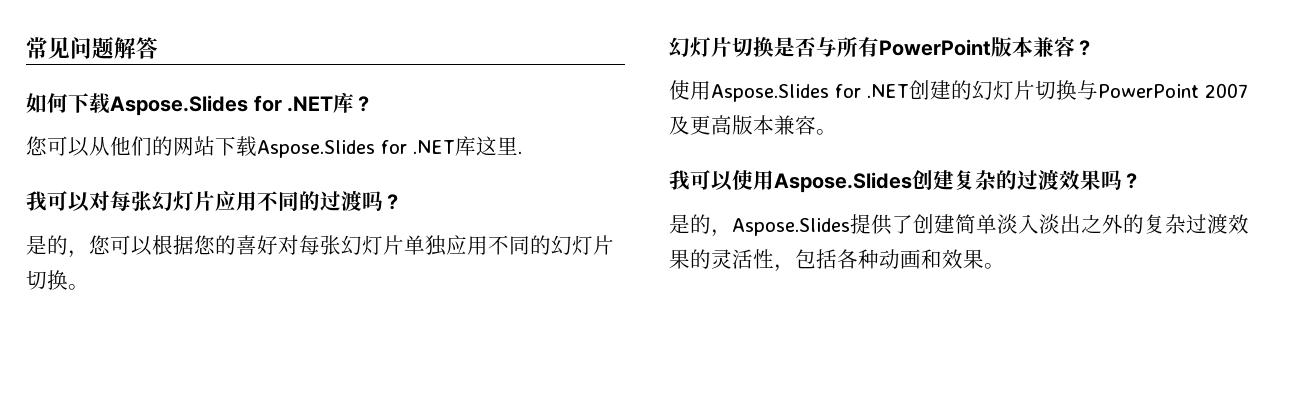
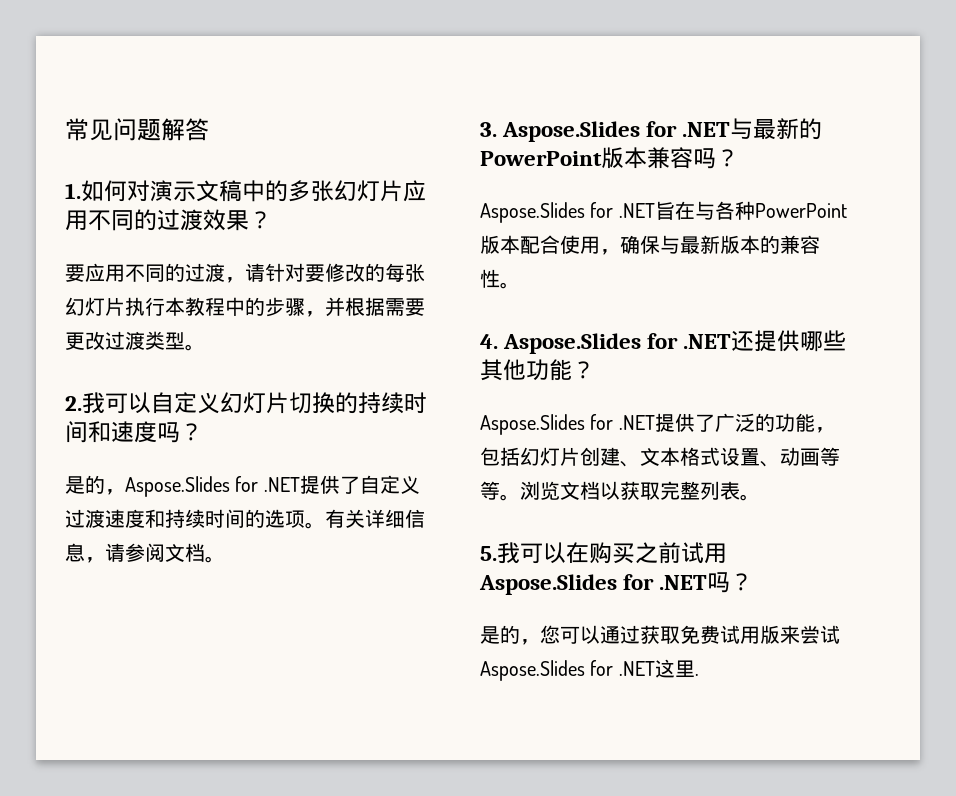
- 如何下载Aspose.Slides for .NET库？
- 您可以从他们的网站下载Aspose.Slides for .NET库这里.
- 我可以对每张幻灯片应用不同的过渡吗？
- 是的，您可以根据您的喜好对每张幻灯片单独应用不同的幻灯片切换。
- 幻灯片切换是否与所有PowerPoint版本兼容？
- 使用Aspose.Slides for .NET创建的幻灯片切换与PowerPoint 2007及更高版本兼容。
- 我可以使用Aspose.Slides创建复杂的过渡效果吗？
- 是的，Aspose.Slides提供了创建简单淡入淡出之外的复杂过渡效果的灵活性，包括各种动画和效果。
+ 1.如何对演示文稿中的多张幻灯片应用不同的过渡效果？
+ 要应用不同的过渡，请针对要修改的每张幻灯片执行本教程中的步骤，并根据需要更改过渡类型。
+ 2.我可以自定义幻灯片切换的持续时间和速度吗？
+ 是的，Aspose.Slides for .NET提供了自定义过渡速度和持续时间的选项。有关详细信息，请参阅文档。
+ 3. Aspose.Slides for .NET与最新的PowerPoint版本兼容吗？
+ Aspose.Slides for .NET旨在与各种PowerPoint版本配合使用，确保与最新版本的兼容性。
+ 4. Aspose.Slides for .NET还提供哪些其他功能？
+ Aspose.Slides for .NET提供了广泛的功能，包括幻灯片创建、文本格式设置、动画等等。浏览文档以获取完整列表。
+ 5.我可以在购买之前试用Aspose.Slides for .NET吗？
+ 是的，您可以通过获取免费试用版来尝试Aspose.Slides for .NET这里.

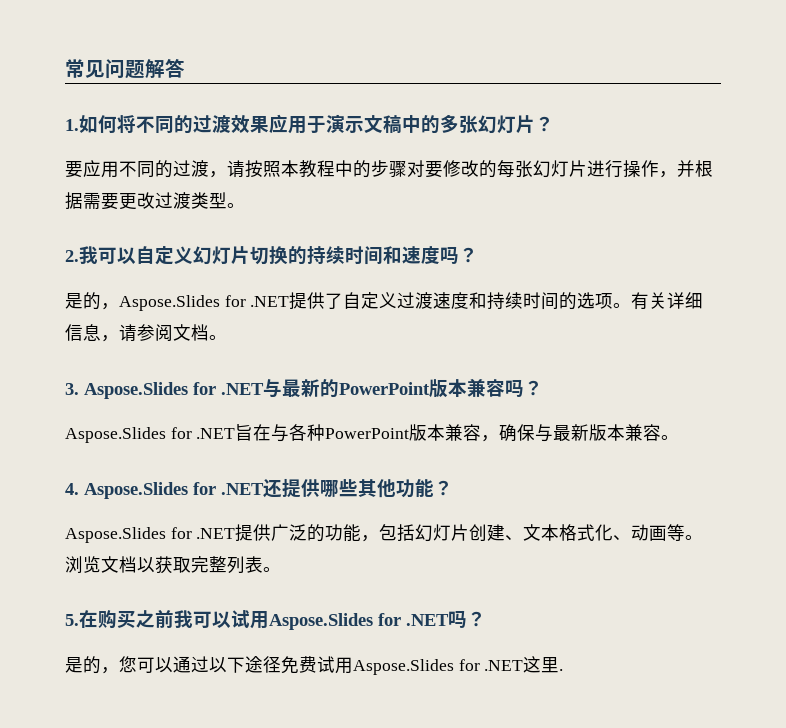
- 1.如何对演示文稿中的多张幻灯片应用不同的过渡效果？
+ 1.如何将不同的过渡效果应用于演示文稿中的多张幻灯片？
- 要应用不同的过渡，请针对要修改的每张幻灯片执行本教程中的步骤，并根据需要更改过渡类型。
+ 要应用不同的过渡，请按照本教程中的步骤对要修改的每张幻灯片进行操作，并根据需要更改过渡类型。
- Aspose.Slides for .NET旨在与各种PowerPoint版本配合使用，确保与最新版本的兼容性。
+ Aspose.Slides for .NET旨在与各种PowerPoint版本兼容，确保与最新版本兼容。
- Aspose.Slides for .NET提供了广泛的功能，包括幻灯片创建、文本格式设置、动画等等。
+ Aspose.Slides for .NET提供广泛的功能，包括幻灯片创建、文本格式化、动画等。
- 5.我可以在购买之前试用Aspose.Slides for .NET吗？
+ 5.在购买之前我可以试用Aspose.Slides for .NET吗？
- 是的，您可以通过获取免费试用版来尝试Aspose.Slides for .NET这里.
+ 是的，您可以通过以下途径免费试用Aspose.Slides for .NET这里.

